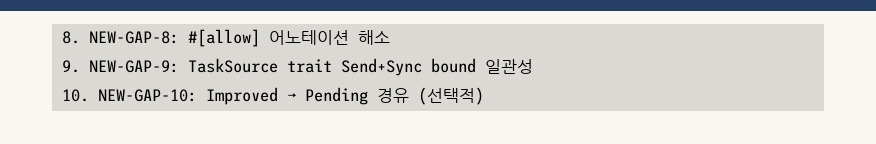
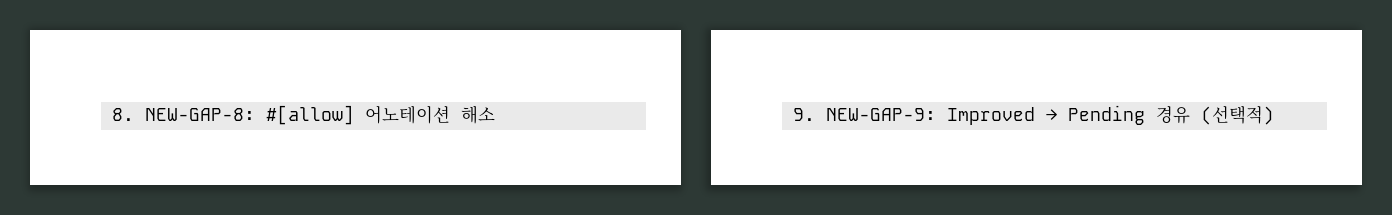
- 9. NEW-GAP-9: TaskSource trait Send+Sync bound 일관성
- 10. NEW-GAP-10: Improved → Pending 경유 (선택적)
+ 9. NEW-GAP-9: Improved → Pending 경유 (선택적)

